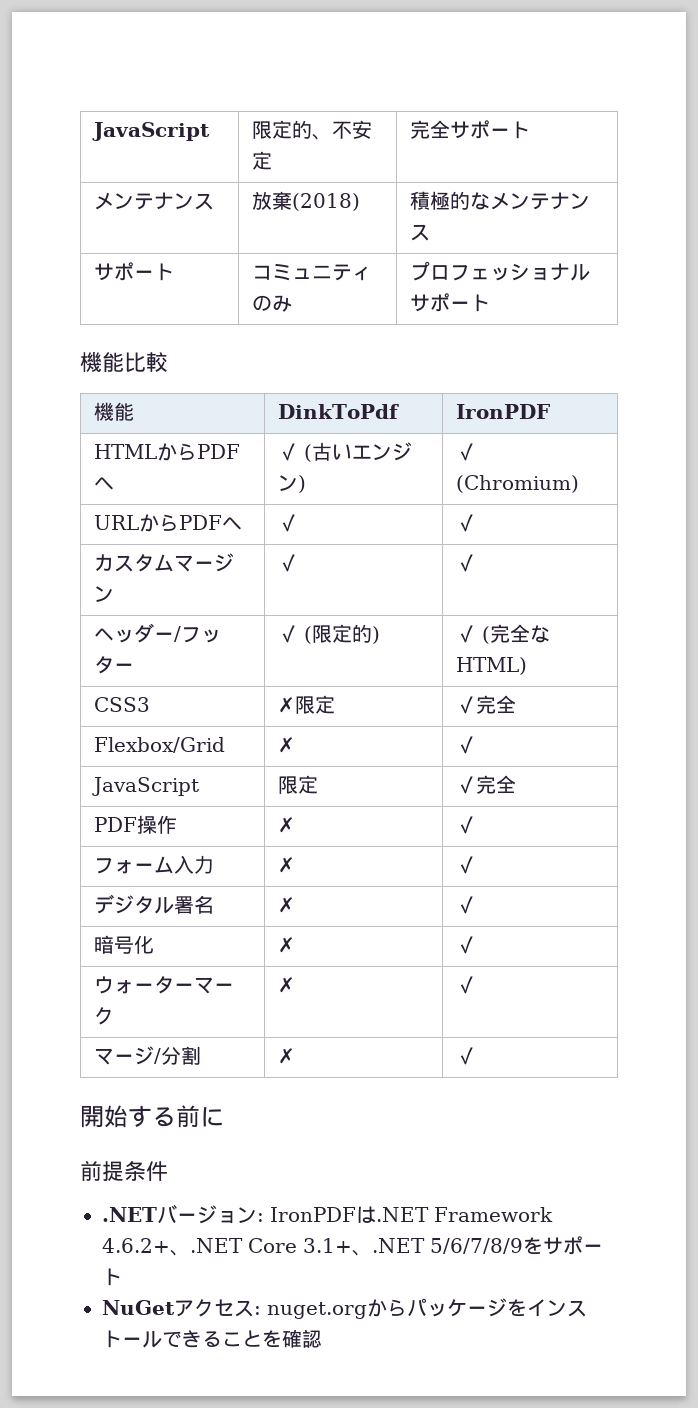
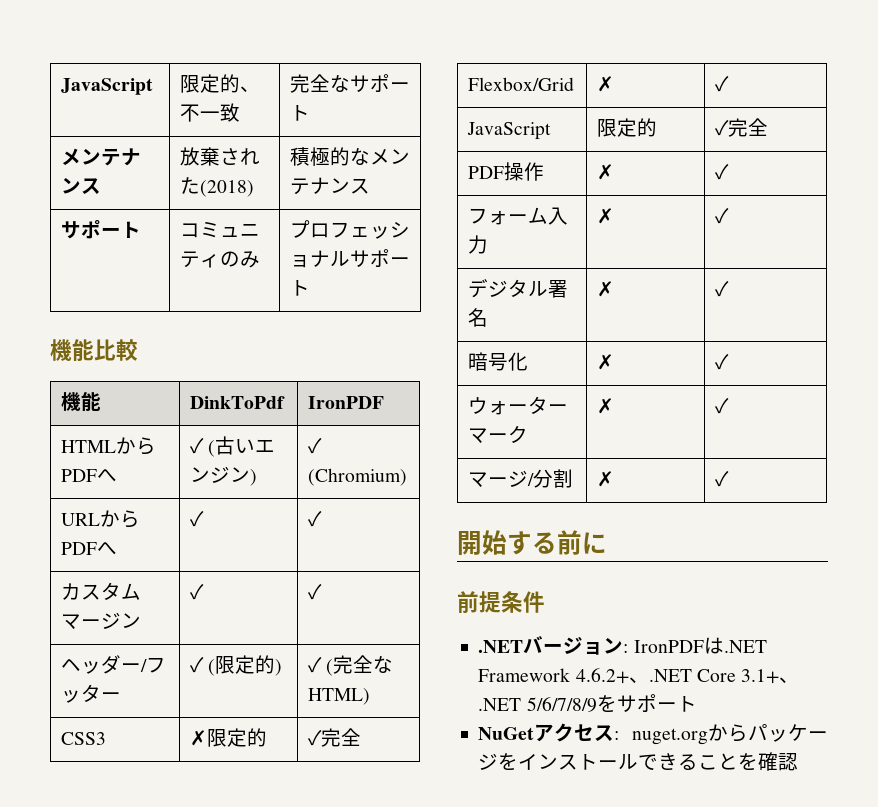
- JavaScript | 限定的、不安定 | 完全サポート
+ JavaScript | 限定的、不一致 | 完全なサポート
- メンテナンス | 放棄(2018) | 積極的なメンテナンス
+ メンテナンス | 放棄された(2018) | 積極的なメンテナンス
- CSS3 | ✗限定 | ✓完全
+ CSS3 | ✗限定的 | ✓完全
- JavaScript | 限定 | ✓完全
+ JavaScript | 限定的 | ✓完全

